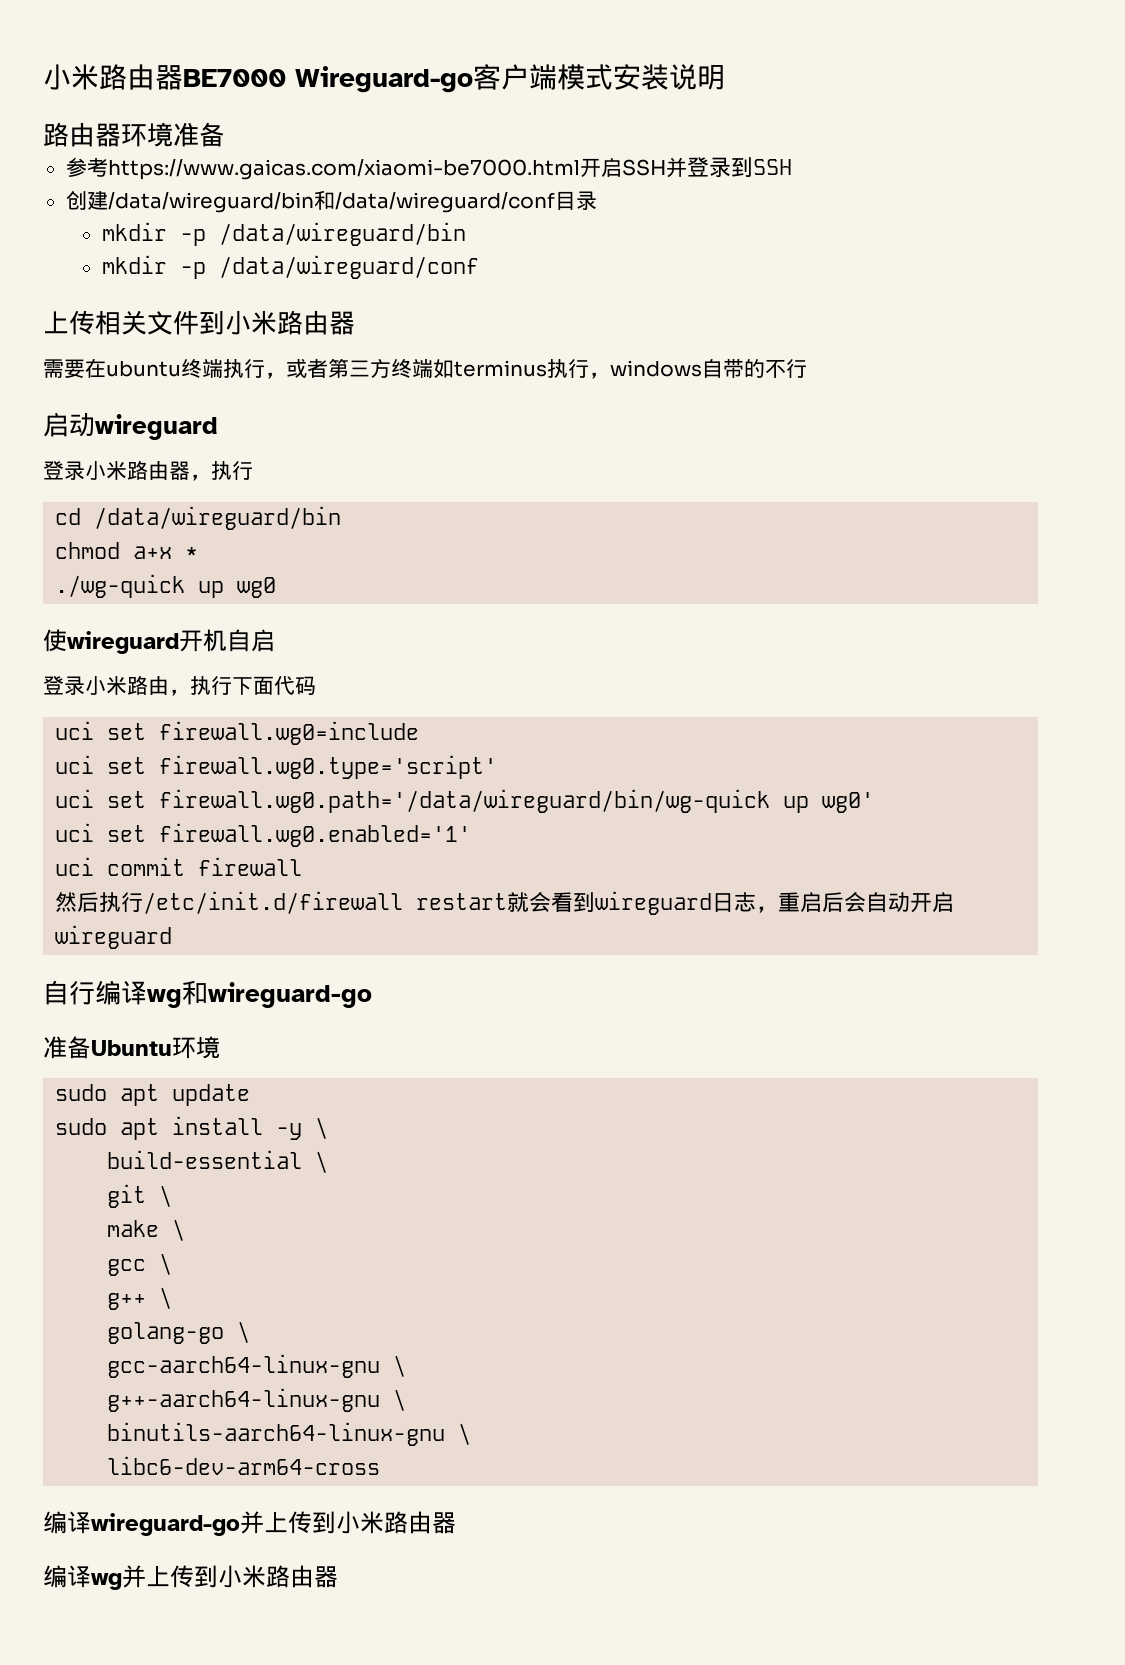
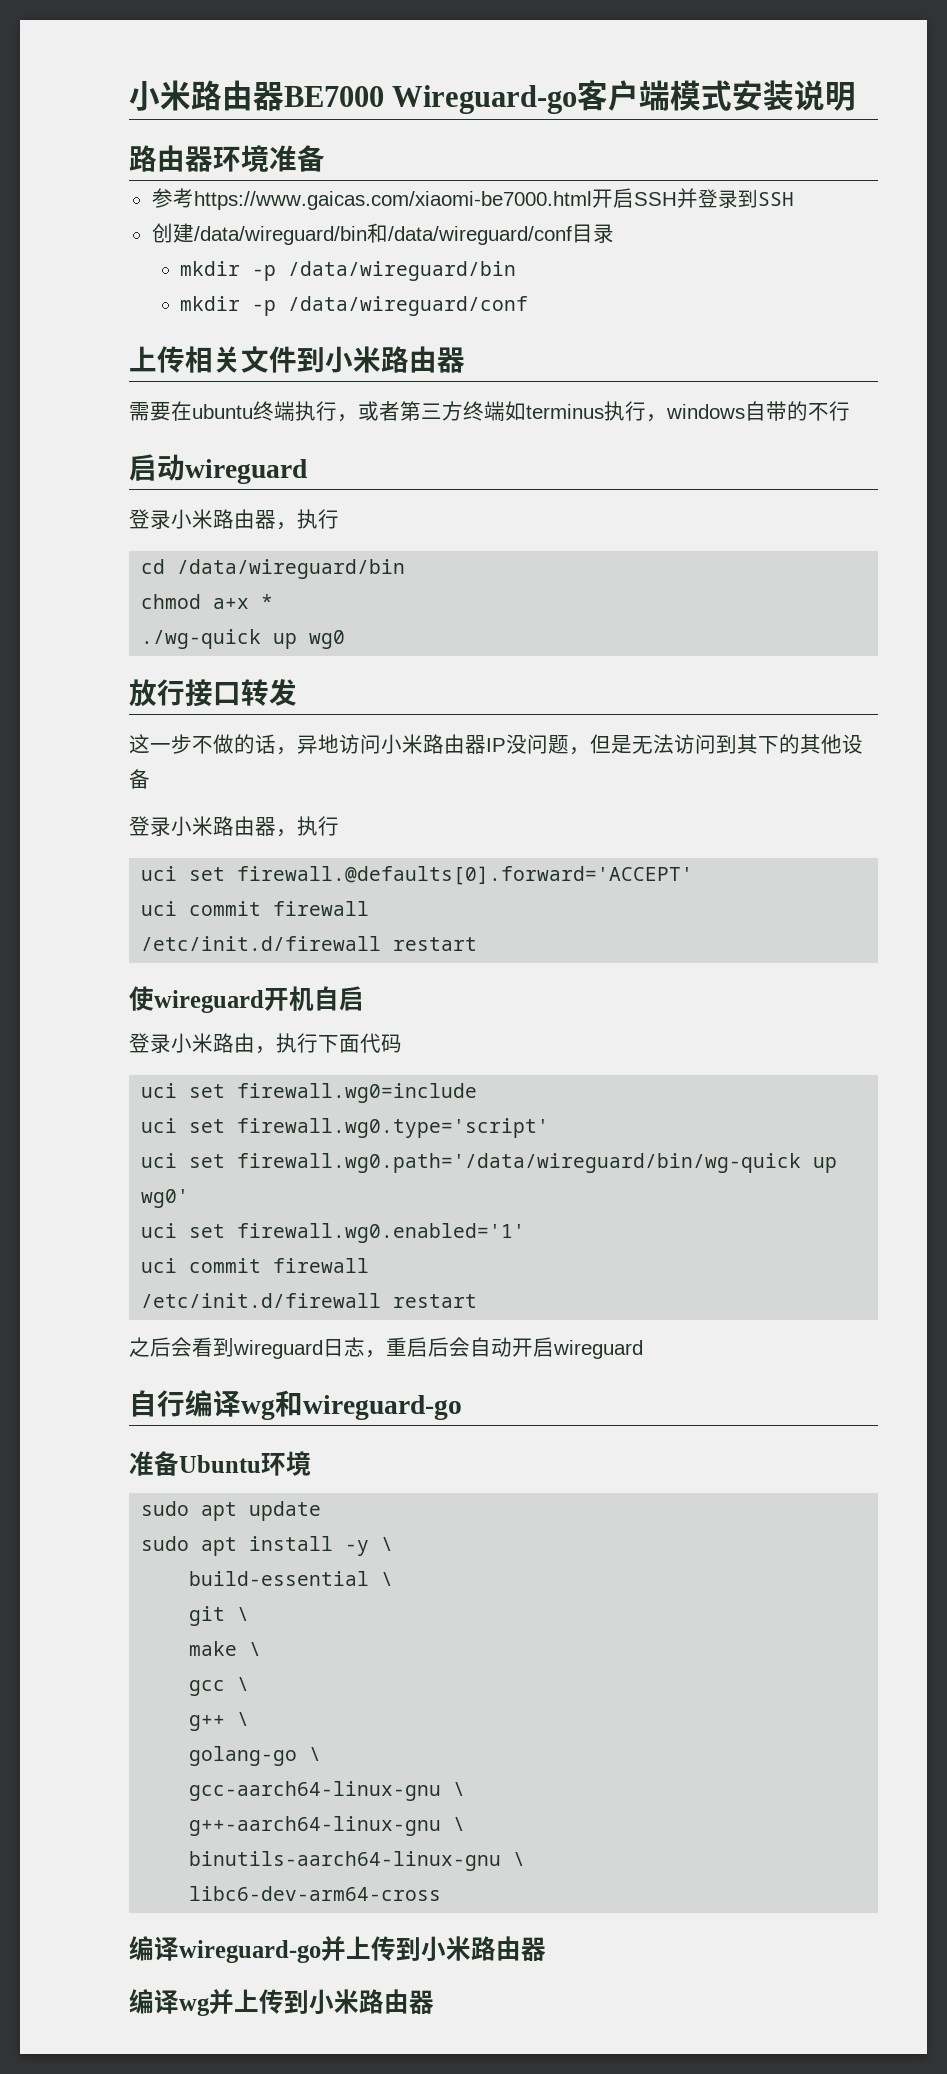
+ 放行接口转发
+ 这一步不做的话，异地访问小米路由器IP没问题，但是无法访问到其下的其他设备
+ 登录小米路由器，执行
+ uci set firewall.@defaults[0].forward='ACCEPT'
+ uci commit firewall
+ /etc/init.d/firewall restart
  uci set firewall.wg0.enabled='1'
  uci commit firewall
- 然后执行/etc/init.d/firewall restart就会看到wireguard日志，重启后会自动开启wireguard
+ /etc/init.d/firewall restart
+ 之后会看到wireguard日志，重启后会自动开启wireguard

